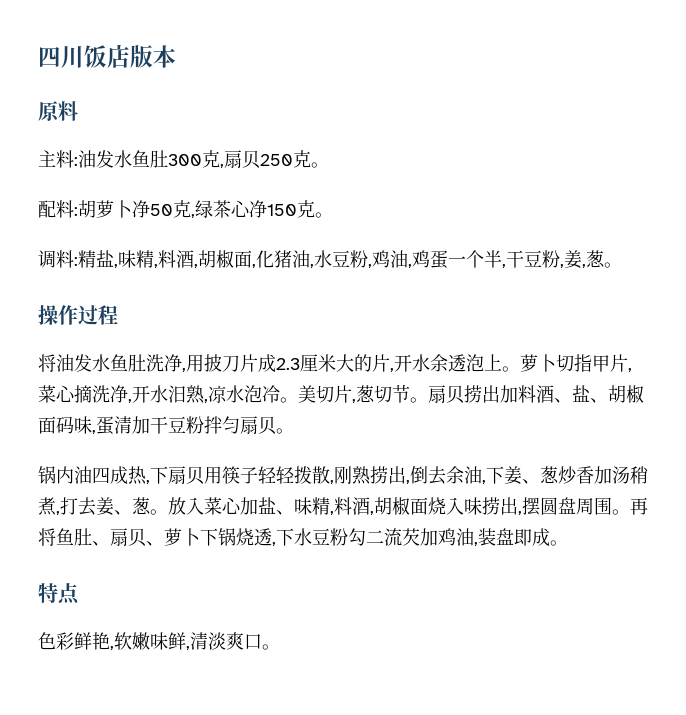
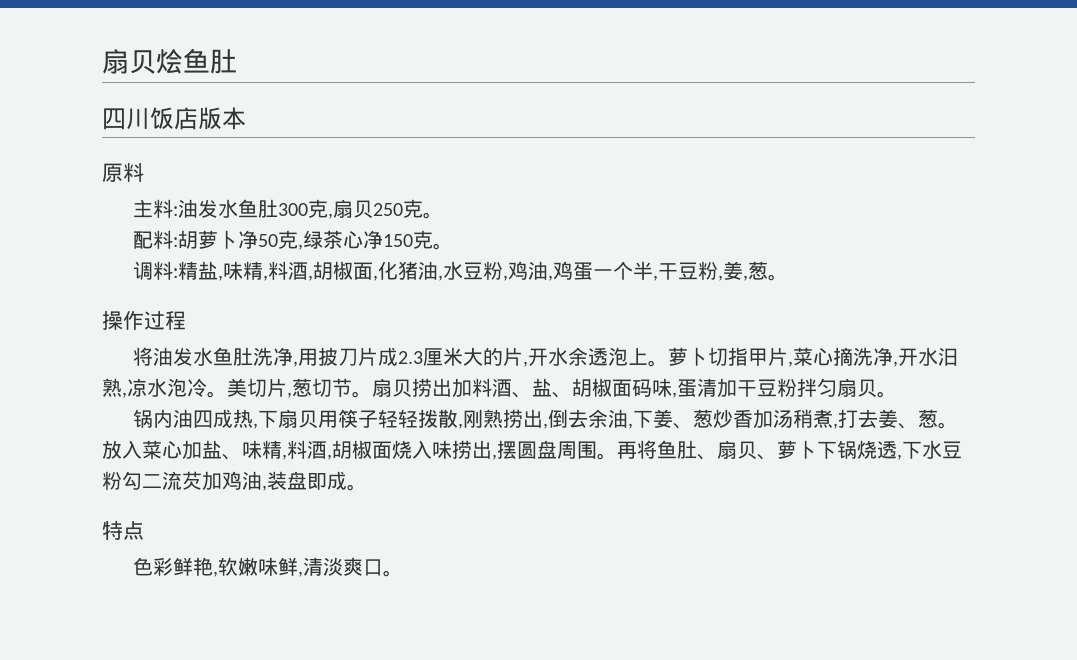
+ 扇贝烩鱼肚

